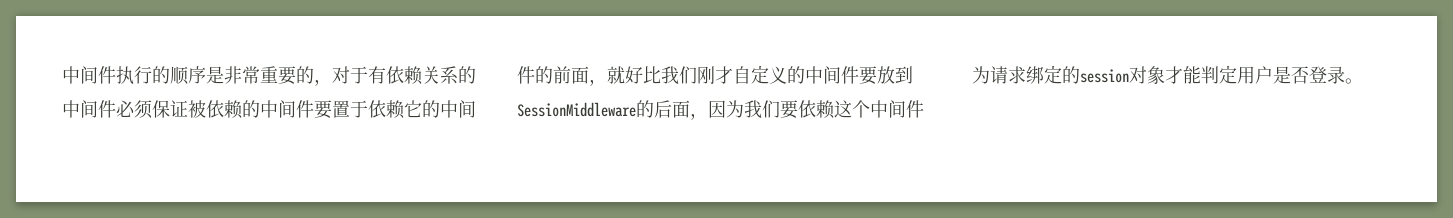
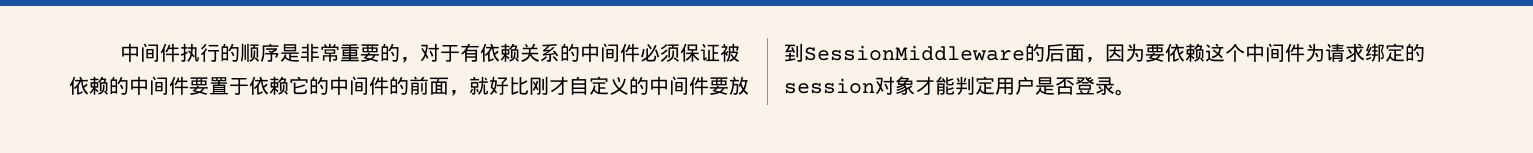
- 中间件执行的顺序是非常重要的，对于有依赖关系的中间件必须保证被依赖的中间件要置于依赖它的中间件的前面，就好比我们刚才自定义的中间件要放到SessionMiddleware的后面，因为我们要依赖这个中间件为请求绑定的session对象才能判定用户是否登录。
+ 中间件执行的顺序是非常重要的，对于有依赖关系的中间件必须保证被依赖的中间件要置于依赖它的中间件的前面，就好比刚才自定义的中间件要放到SessionMiddleware的后面，因为要依赖这个中间件为请求绑定的session对象才能判定用户是否登录。

